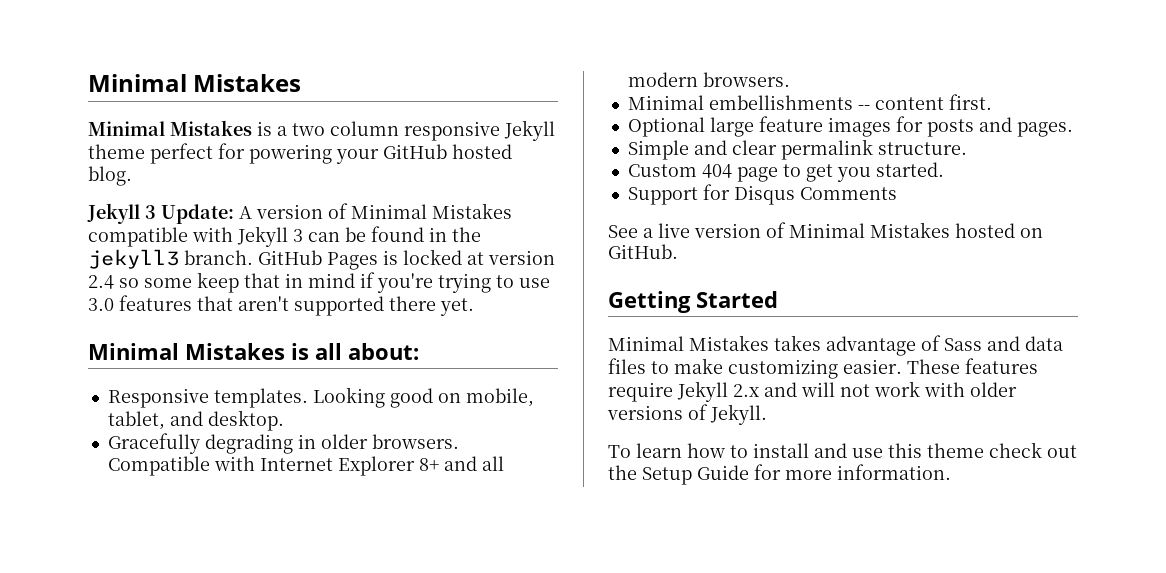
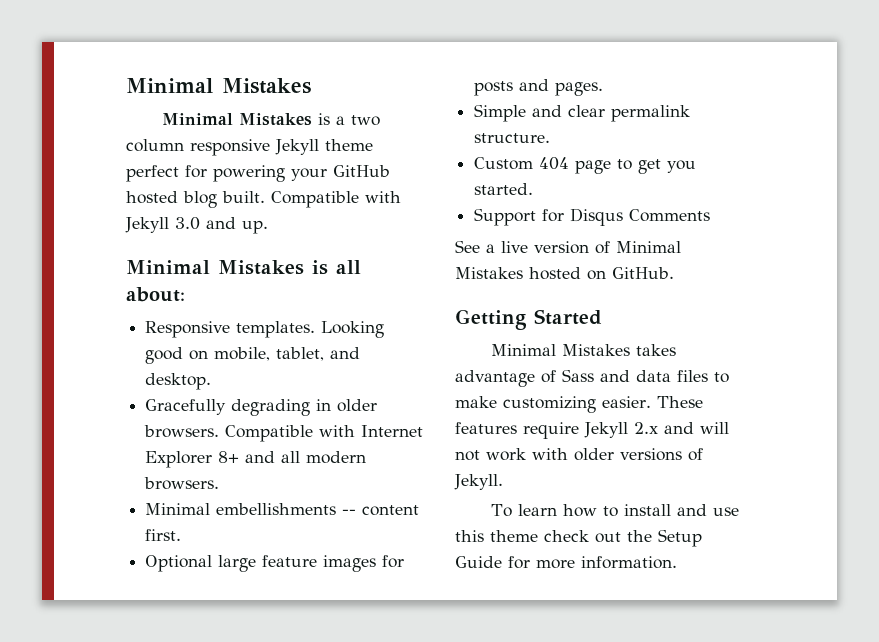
- Minimal Mistakes is a two column responsive Jekyll theme perfect for powering your GitHub hosted blog.
- Jekyll 3 Update: A version of Minimal Mistakes compatible with Jekyll 3 can be found in the jekyll3 branch. GitHub Pages is locked at version 2.4 so some keep that in mind if you're trying to use 3.0 features that aren't supported there yet.
+ Minimal Mistakes is a two column responsive Jekyll theme perfect for powering your GitHub hosted blog built. Compatible with Jekyll 3.0 and up.

